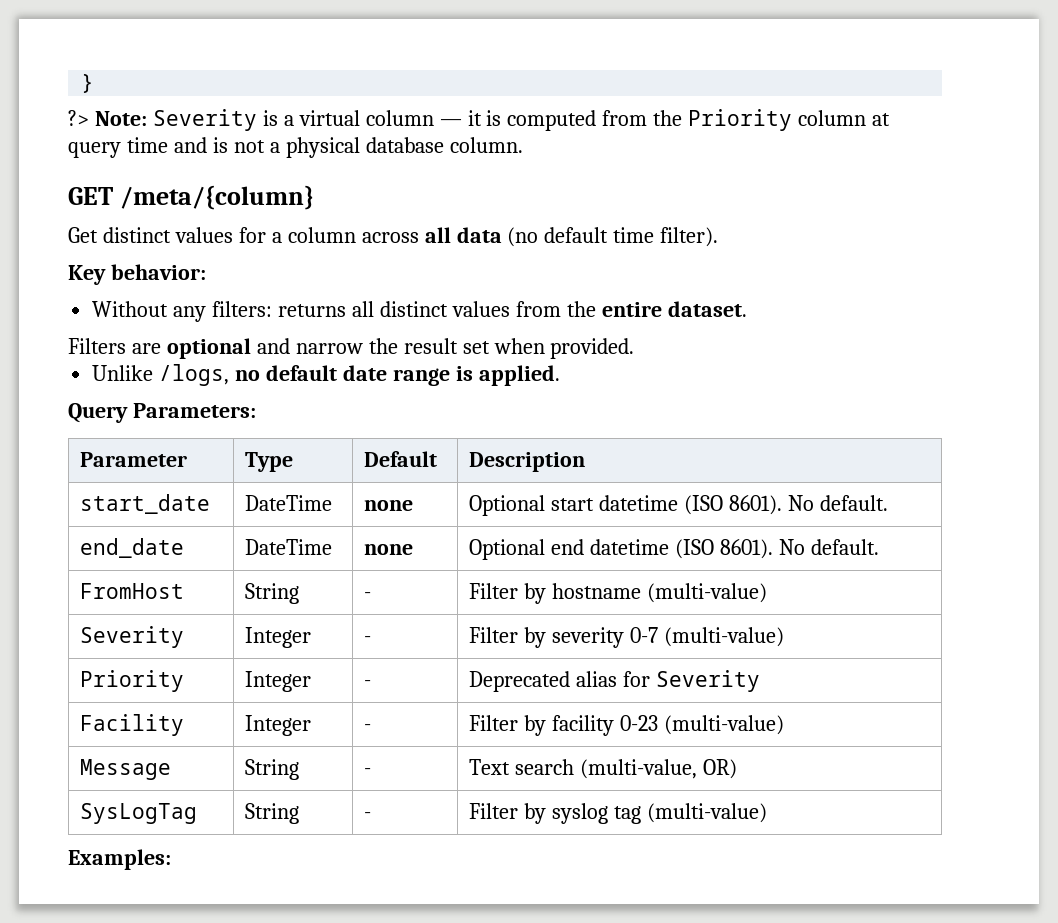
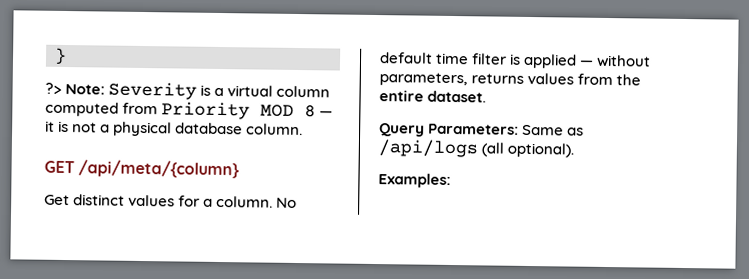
- ?> Note: Severity is a virtual column — it is computed from the Priority column at query time and is not a physical database column.
+ ?> Note: Severity is a virtual column computed from Priority MOD 8 — it is not a physical database column.
- GET /meta/{column}
+ GET /api/meta/{column}
- Get distinct values for a column across all data (no default time filter).
- Key behavior:
- Without any filters: returns all distinct values from the entire dataset.
+ Get distinct values for a column. No default time filter is applied — without parameters, returns values from the entire dataset.
- Filters are optional and narrow the result set when provided.
- Unlike /logs, no default date range is applied.
- Query Parameters:
- Parameter | Type | Default | Description
- start_date | DateTime | none | Optional start datetime (ISO 8601). No default.
- end_date | DateTime | none | Optional end datetime (ISO 8601). No default.
- FromHost | String | - | Filter by hostname (multi-value)
- Severity | Integer | - | Filter by severity 0-7 (multi-value)
- Priority | Integer | - | Deprecated alias for Severity
- Facility | Integer | - | Filter by facility 0-23 (multi-value)
- Message | String | - | Text search (multi-value, OR)
- SysLogTag | String | - | Filter by syslog tag (multi-value)
+ Query Parameters: Same as /api/logs (all optional).

